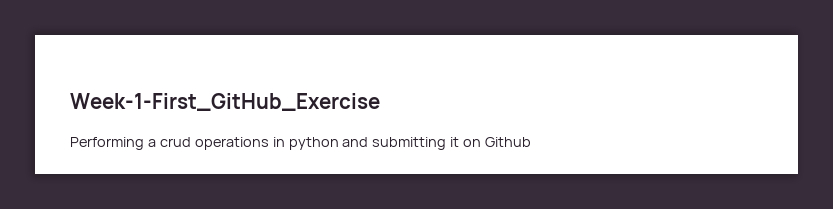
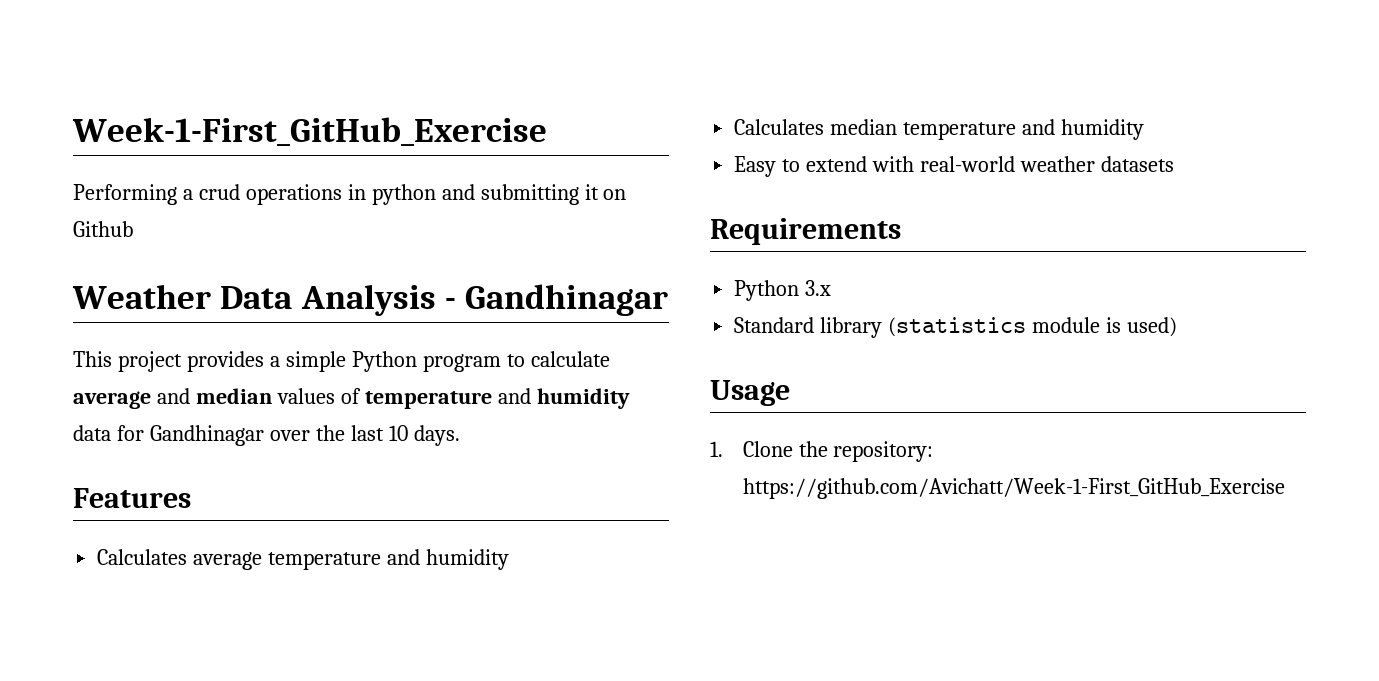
+ Weather Data Analysis - Gandhinagar
+ This project provides a simple Python program to calculate average and median values of temperature and humidity data for Gandhinagar over the last 10 days.
+ Features
+ Calculates average temperature and humidity
+ Calculates median temperature and humidity
+ Easy to extend with real-world weather datasets
+ Requirements
+ Python 3.x
+ Standard library (statistics module is used)
+ Usage
+ 1. Clone the repository: https://github.com/Avichatt/Week-1-First_GitHub_Exercise

